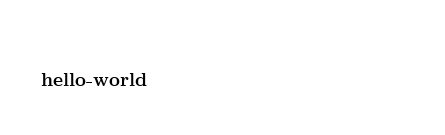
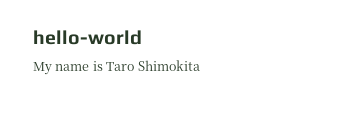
+ My name is Taro Shimokita

